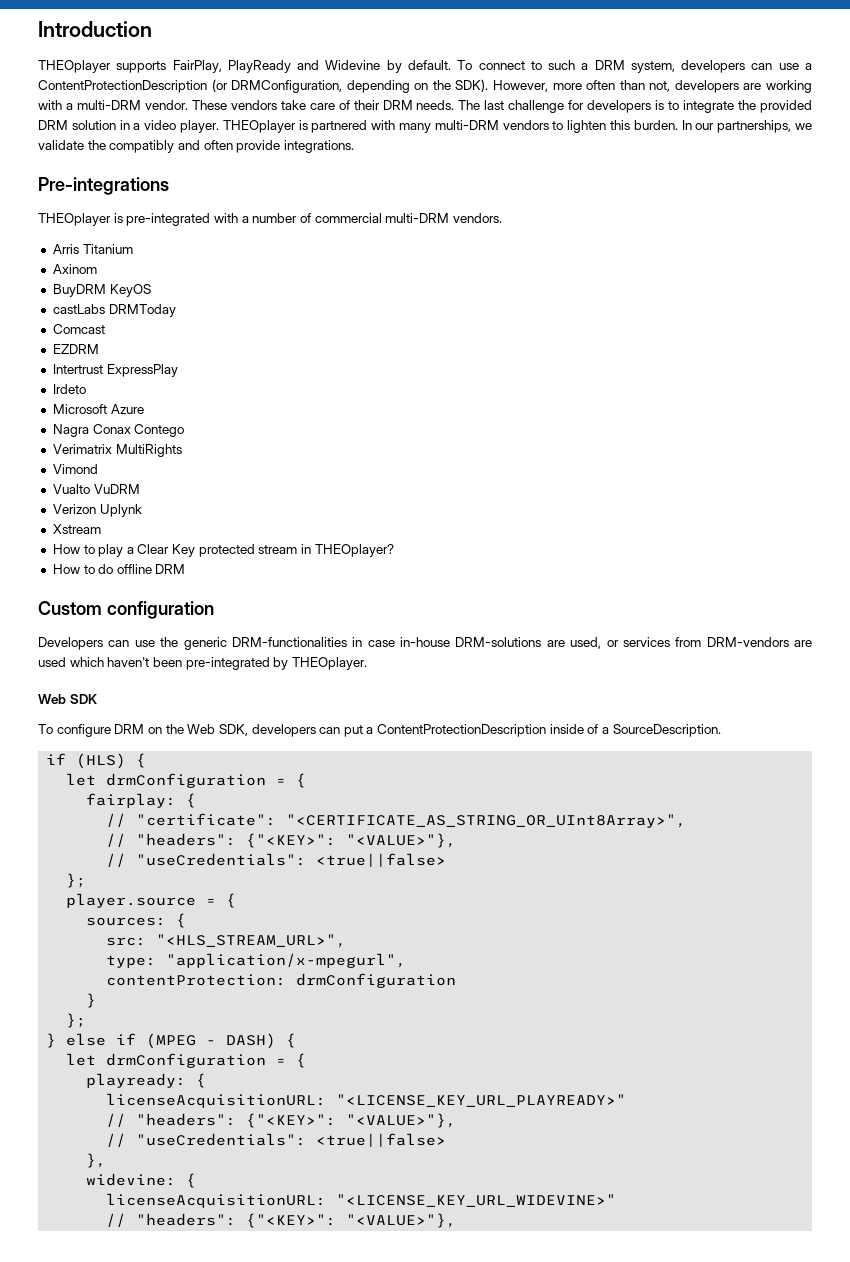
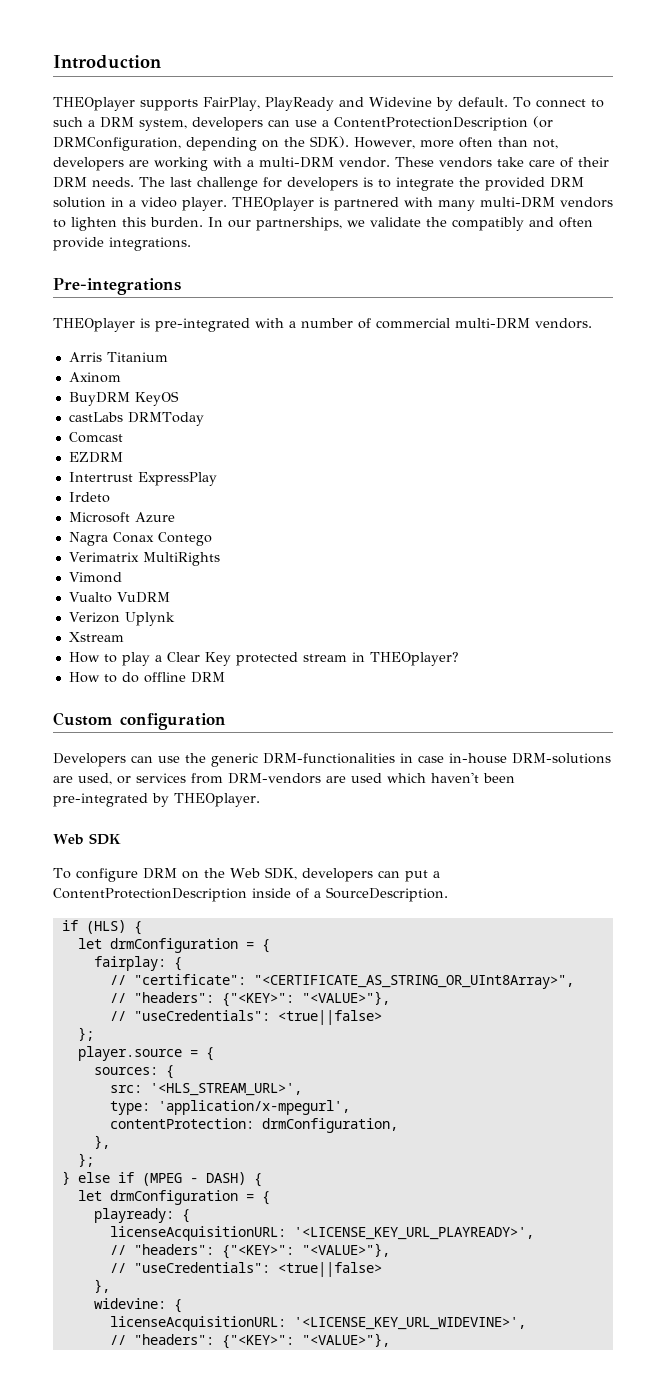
- src: "<HLS_STREAM_URL>",
+ src: '<HLS_STREAM_URL>',
- type: "application/x-mpegurl",
+ type: 'application/x-mpegurl',
- contentProtection: drmConfiguration
- }
+ contentProtection: drmConfiguration,
+ },
- licenseAcquisitionURL: "<LICENSE_KEY_URL_PLAYREADY>"
+ licenseAcquisitionURL: '<LICENSE_KEY_URL_PLAYREADY>',
- licenseAcquisitionURL: "<LICENSE_KEY_URL_WIDEVINE>"
+ licenseAcquisitionURL: '<LICENSE_KEY_URL_WIDEVINE>',

